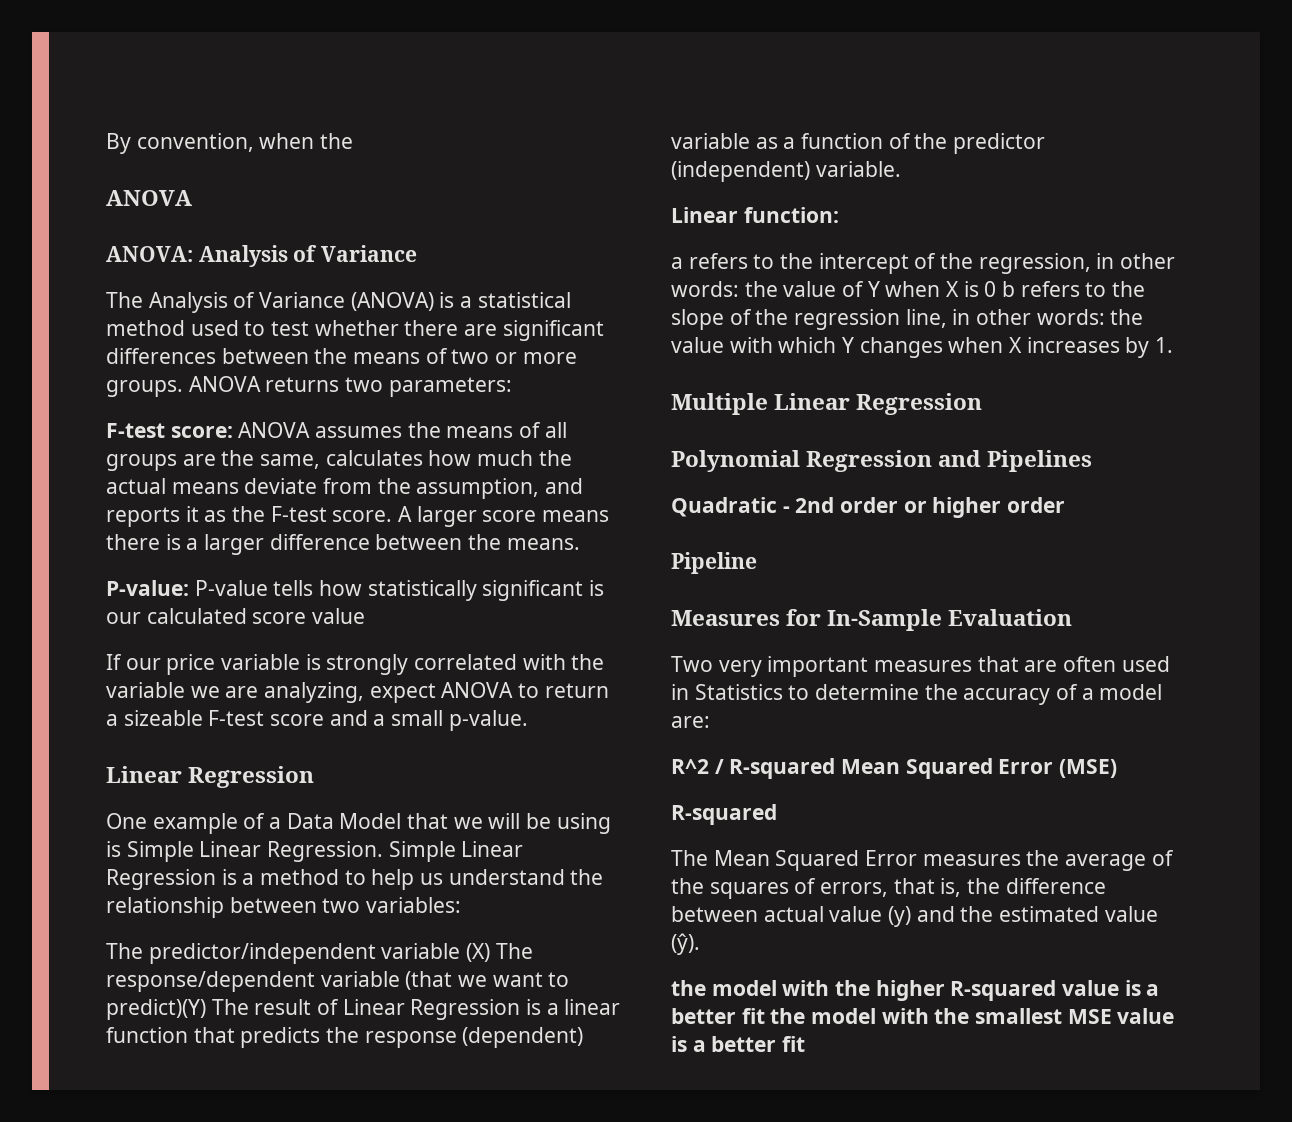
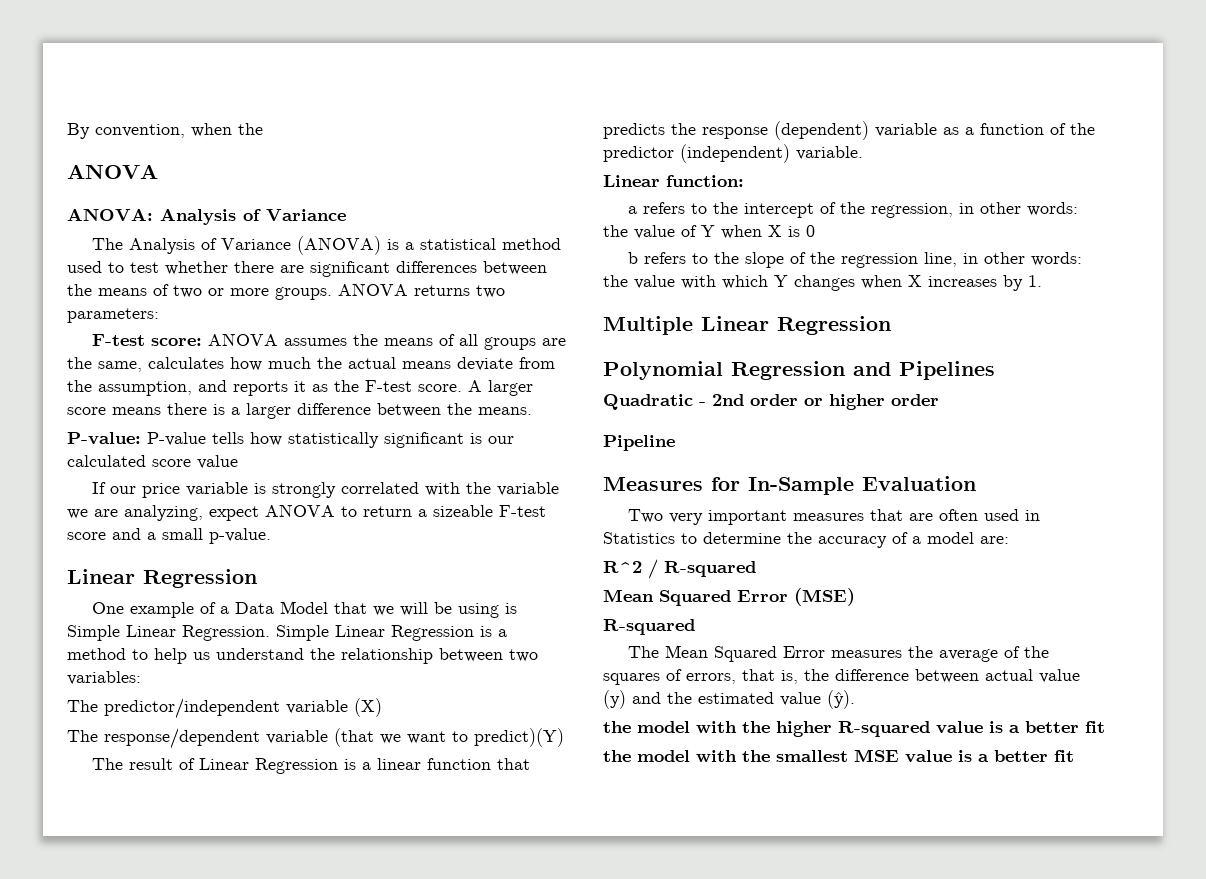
- The predictor/independent variable (X) The response/dependent variable (that we want to predict)(Y) The result of Linear Regression is a linear function that predicts the response (dependent) variable as a function of the predictor (independent) variable.
+ The predictor/independent variable (X)
+ The response/dependent variable (that we want to predict)(Y)
+ The result of Linear Regression is a linear function that predicts the response (dependent) variable as a function of the predictor (independent) variable.
- a refers to the intercept of the regression, in other words: the value of Y when X is 0 b refers to the slope of the regression line, in other words: the value with which Y changes when X increases by 1.
+ a refers to the intercept of the regression, in other words: the value of Y when X is 0
+ b refers to the slope of the regression line, in other words: the value with which Y changes when X increases by 1.
- R^2 / R-squared Mean Squared Error (MSE)
+ R^2 / R-squared
+ Mean Squared Error (MSE)
- the model with the higher R-squared value is a better fit the model with the smallest MSE value is a better fit
+ the model with the higher R-squared value is a better fit
+ the model with the smallest MSE value is a better fit

